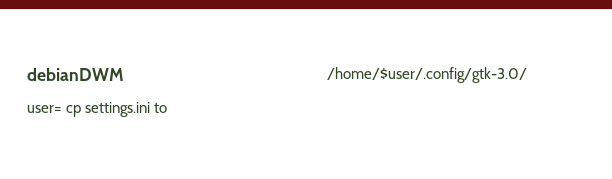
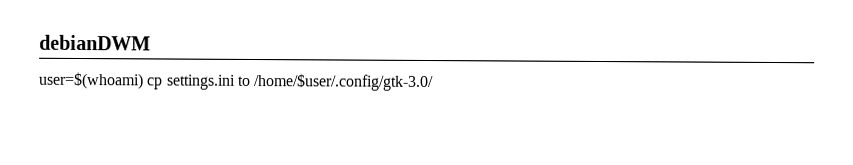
- user= cp settings.ini to /home/$user/.config/gtk-3.0/
+ user=$(whoami) cp settings.ini to /home/$user/.config/gtk-3.0/

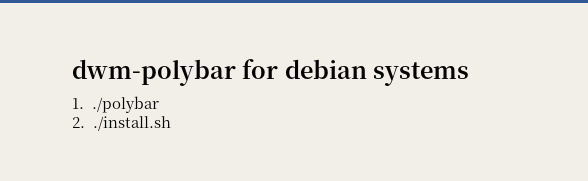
- debianDWM
- user=$(whoami) cp settings.ini to /home/$user/.config/gtk-3.0/
+ dwm-polybar for debian systems
+ 1. ./polybar
+ 2. ./install.sh

